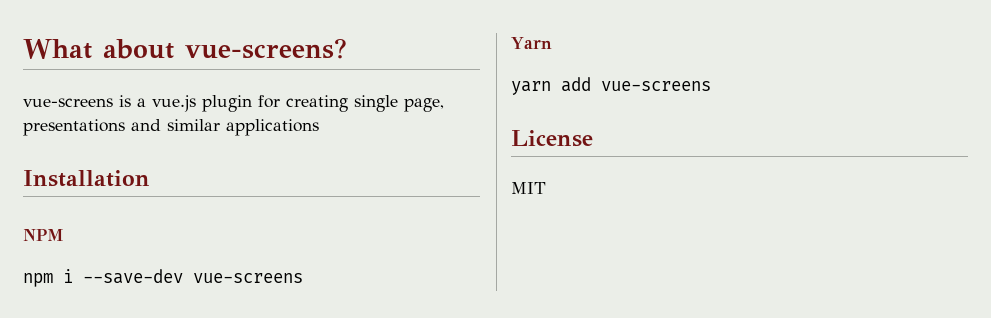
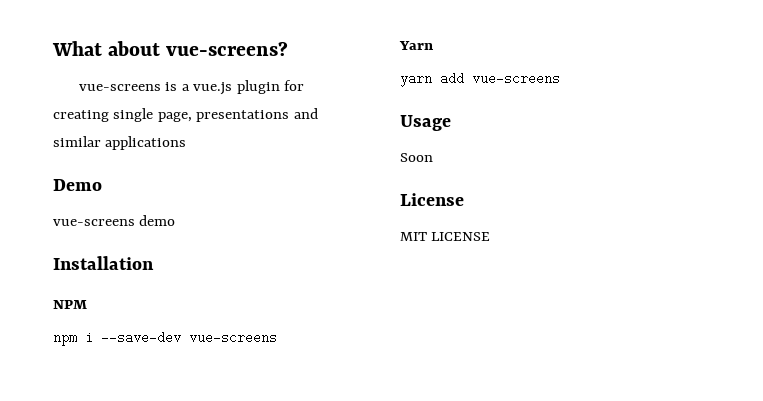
+ Demo
+ vue-screens demo
+ Usage
+ Soon
- MIT
+ MIT LICENSE

